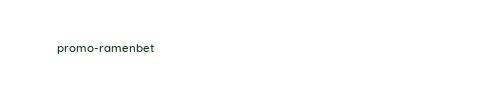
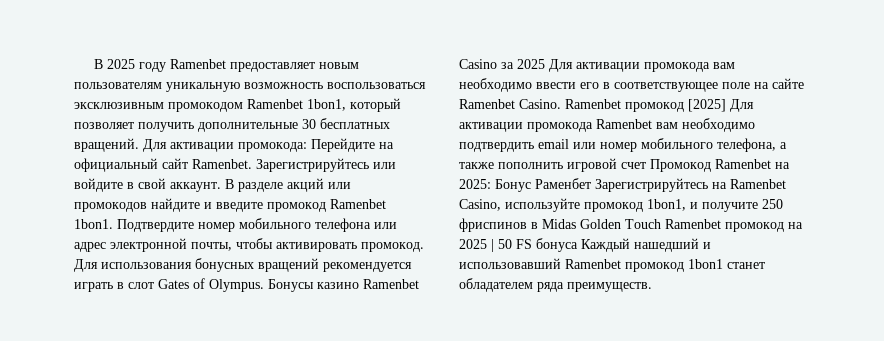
- promo-ramenbet
+ В 2025 году Ramenbet предоставляет новым пользователям уникальную возможность воспользоваться эксклюзивным промокодом Ramenbet 1bon1, который позволяет получить дополнительные 30 бесплатных вращений. Для активации промокода: Перейдите на официальный сайт Ramenbet. Зарегистрируйтесь или войдите в свой аккаунт. В разделе акций или промокодов найдите и введите промокод Ramenbet 1bon1. Подтвердите номер мобильного телефона или адрес электронной почты, чтобы активировать промокод. Для использования бонусных вращений рекомендуется играть в слот Gates of Olympus. Бонусы казино Ramenbet Casino за 2025 Для активации промокода вам необходимо ввести его в соответствующее поле на сайте Ramenbet Casino. Ramenbet промокод [2025] Для активации промокода Ramenbet вам необходимо подтвердить email или номер мобильного телефона, а также пополнить игровой счет Промокод Ramenbet на 2025: Бонус Раменбет Зарегистрируйтесь на Ramenbet Casino, используйте промокод 1bon1, и получите 250 фриспинов в Midas Golden Touch Ramenbet промокод на 2025 | 50 FS бонуса Каждый нашедший и использовавший Ramenbet промокод 1bon1 станет обладателем ряда преимуществ.

